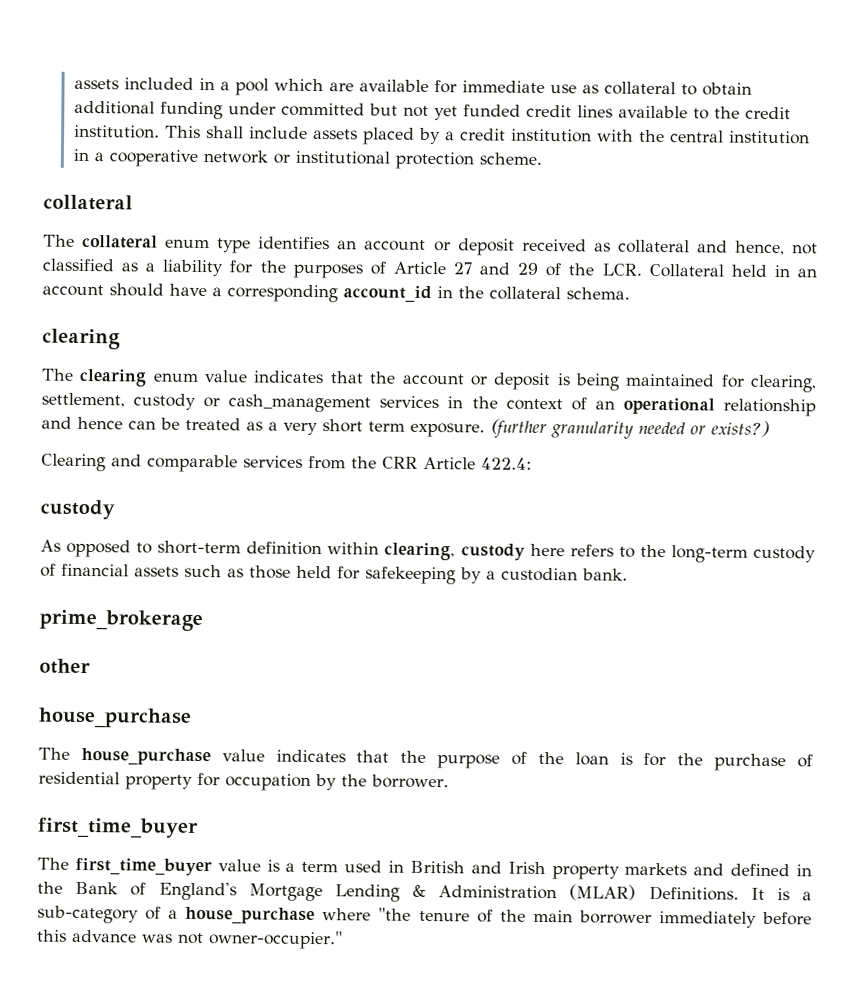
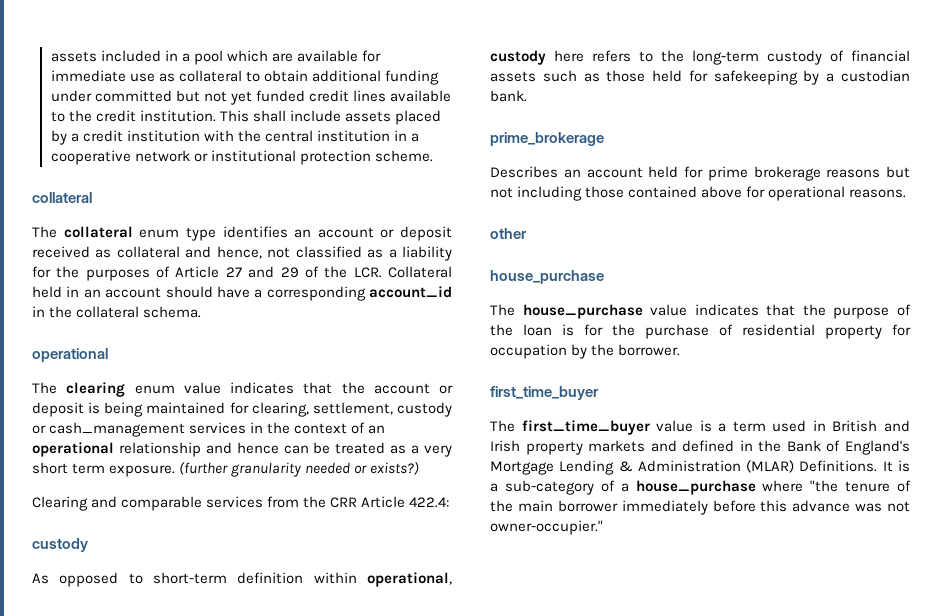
  The collateral enum type identifies an account or deposit received as collateral and hence, not classified as a liability for the purposes of Article 27 and 29 of the LCR. Collateral held in an account should have a corresponding account_id in the collateral schema.
- clearing
+ operational
- As opposed to short-term definition within clearing, custody here refers to the long-term custody of financial assets such as those held for safekeeping by a custodian bank.
+ As opposed to short-term definition within operational, custody here refers to the long-term custody of financial assets such as those held for safekeeping by a custodian bank.
+ Describes an account held for prime brokerage reasons but not including those contained above for operational reasons.

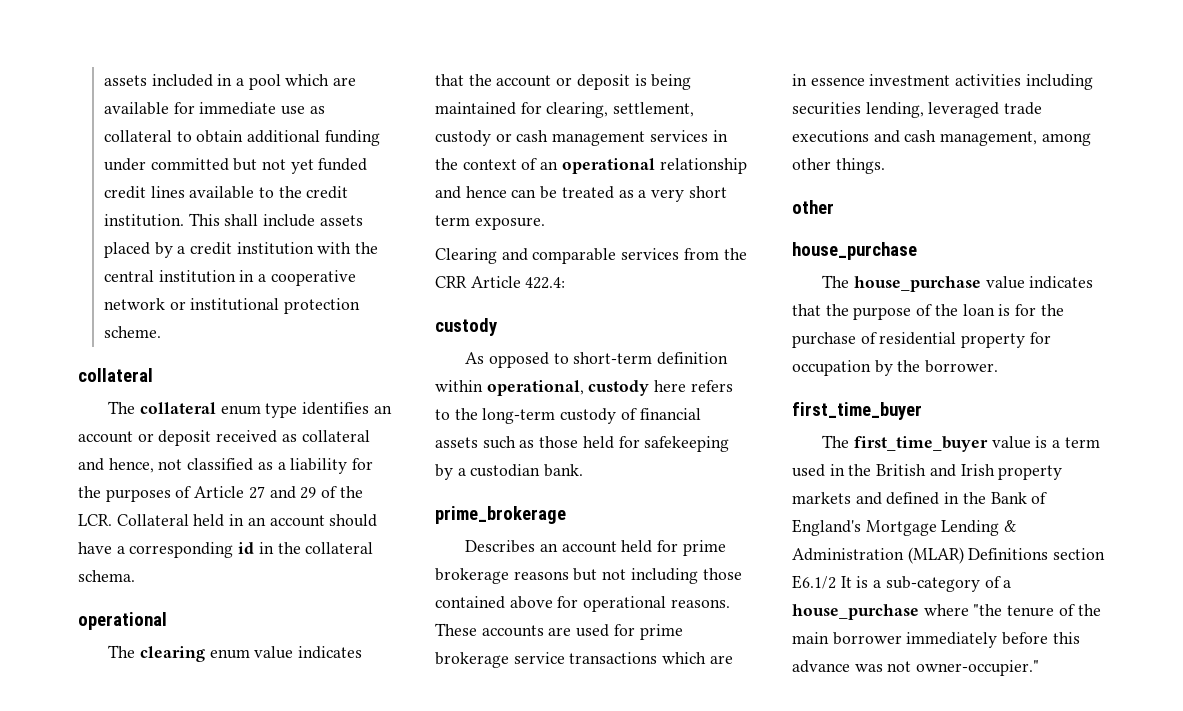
- The collateral enum type identifies an account or deposit received as collateral and hence, not classified as a liability for the purposes of Article 27 and 29 of the LCR. Collateral held in an account should have a corresponding account_id in the collateral schema.
+ The collateral enum type identifies an account or deposit received as collateral and hence, not classified as a liability for the purposes of Article 27 and 29 of the LCR. Collateral held in an account should have a corresponding id in the collateral schema.
- The clearing enum value indicates that the account or deposit is being maintained for clearing, settlement, custody or cash_management services in the context of an operational relationship and hence can be treated as a very short term exposure. (further granularity needed or exists?)
+ The clearing enum value indicates that the account or deposit is being maintained for clearing, settlement, custody or cash management services in the context of an operational relationship and hence can be treated as a very short term exposure.
+ These accounts are used for prime brokerage service transactions which are in essence investment activities including securities lending, leveraged trade executions and cash management, among other things.
- The first_time_buyer value is a term used in British and Irish property markets and defined in the Bank of England's Mortgage Lending & Administration (MLAR) Definitions. It is a sub-category of a house_purchase where "the tenure of the main borrower immediately before this advance was not owner-occupier."
+ The first_time_buyer value is a term used in the British and Irish property markets and defined in the Bank of England's Mortgage Lending & Administration (MLAR) Definitions section E6.1/2 It is a sub-category of a house_purchase where "the tenure of the main borrower immediately before this advance was not owner-occupier."

